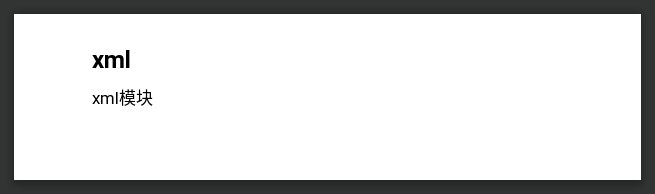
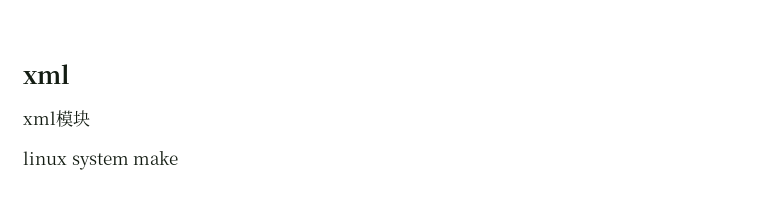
+ linux system make

